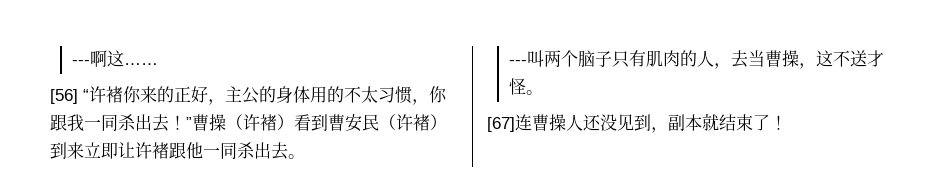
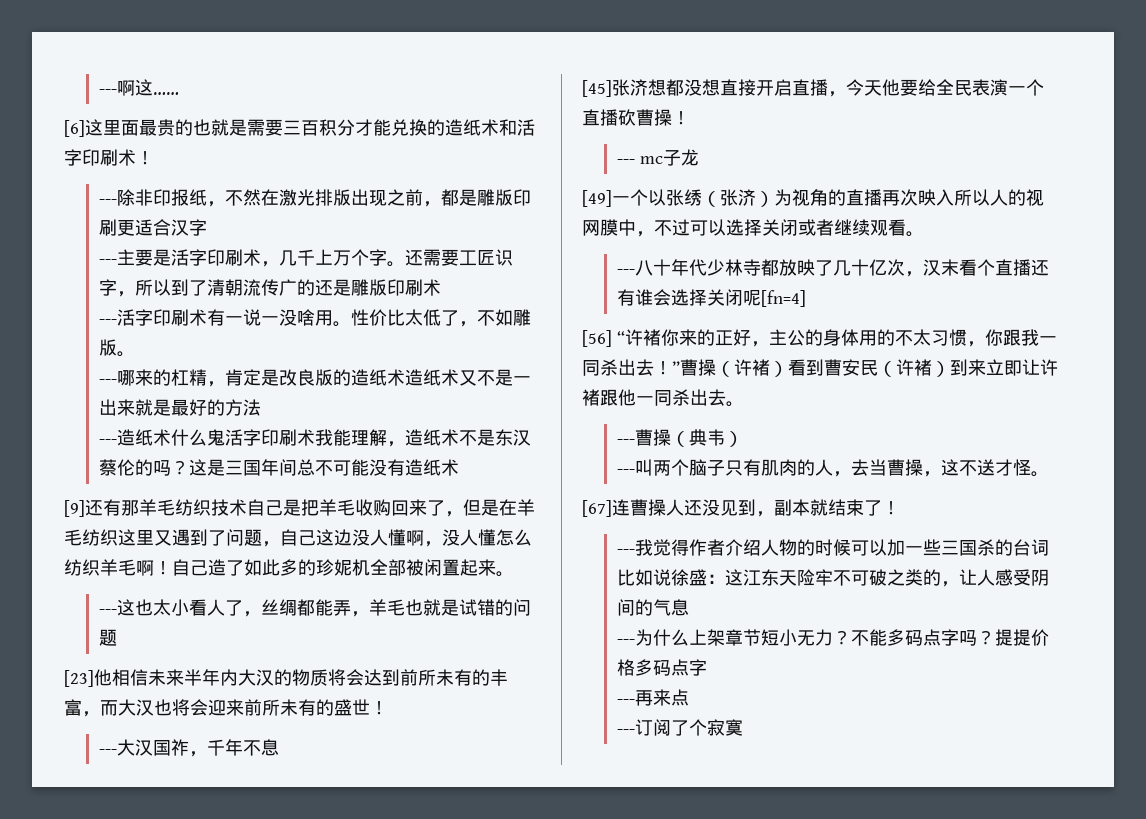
+ [6]这里面最贵的也就是需要三百积分才能兑换的造纸术和活字印刷术！
+ ---除非印报纸，不然在激光排版出现之前，都是雕版印刷更适合汉字
+ ---主要是活字印刷术，几千上万个字。还需要工匠识字，所以到了清朝流传广的还是雕版印刷术
+ ---活字印刷术有一说一没啥用。性价比太低了，不如雕版。
+ ---哪来的杠精，肯定是改良版的造纸术造纸术又不是一出来就是最好的方法
+ ---造纸术什么鬼活字印刷术我能理解，造纸术不是东汉蔡伦的吗？这是三国年间总不可能没有造纸术
+ [9]还有那羊毛纺织技术自己是把羊毛收购回来了，但是在羊毛纺织这里又遇到了问题，自己这边没人懂啊，没人懂怎么纺织羊毛啊！自己造了如此多的珍妮机全部被闲置起来。
+ ---这也太小看人了，丝绸都能弄，羊毛也就是试错的问题
+ [23]他相信未来半年内大汉的物质将会达到前所未有的丰富，而大汉也将会迎来前所未有的盛世！
+ ---大汉国祚，千年不息
+ [45]张济想都没想直接开启直播，今天他要给全民表演一个直播砍曹操！
+ --- mc子龙
+ [49]一个以张绣（张济）为视角的直播再次映入所以人的视网膜中，不过可以选择关闭或者继续观看。
+ ---八十年代少林寺都放映了几十亿次，汉末看个直播还有谁会选择关闭呢[fn=4]
+ ---曹操（典韦）
+ ---我觉得作者介绍人物的时候可以加一些三国杀的台词比如说徐盛：这江东天险牢不可破之类的，让人感受阴间的气息
+ ---为什么上架章节短小无力？不能多码点字吗？提提价格多码点字
+ ---再来点
+ ---订阅了个寂寞

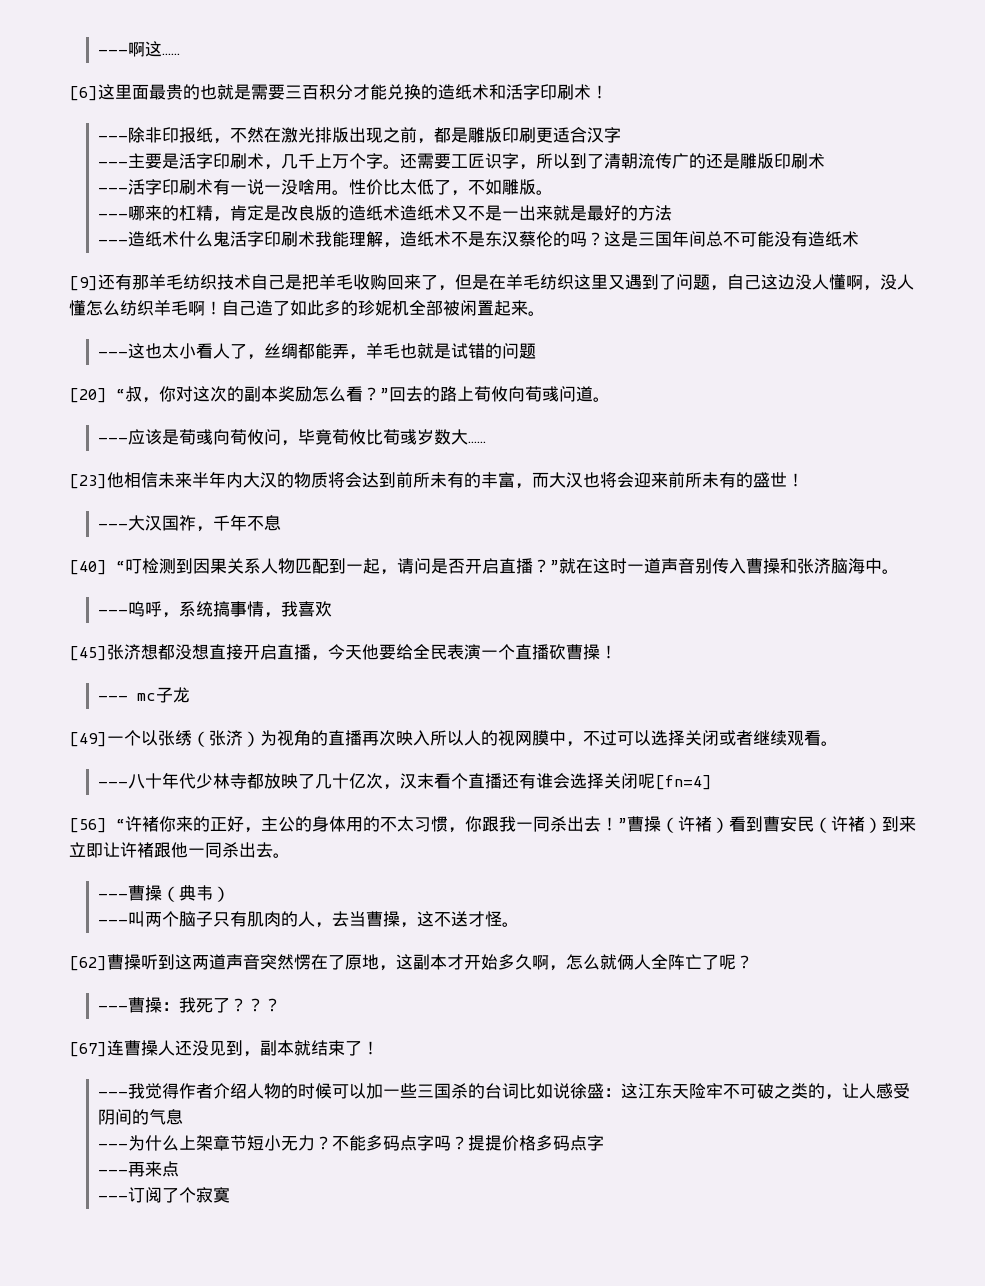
+ [20] “叔，你对这次的副本奖励怎么看？”回去的路上荀攸向荀彧问道。
+ ---应该是荀彧向荀攸问，毕竟荀攸比荀彧岁数大……
+ [40] “叮检测到因果关系人物匹配到一起，请问是否开启直播？”就在这时一道声音别传入曹操和张济脑海中。
+ ---呜呼，系统搞事情，我喜欢
+ [62]曹操听到这两道声音突然愣在了原地，这副本才开始多久啊，怎么就俩人全阵亡了呢？
+ ---曹操：我死了？？？

